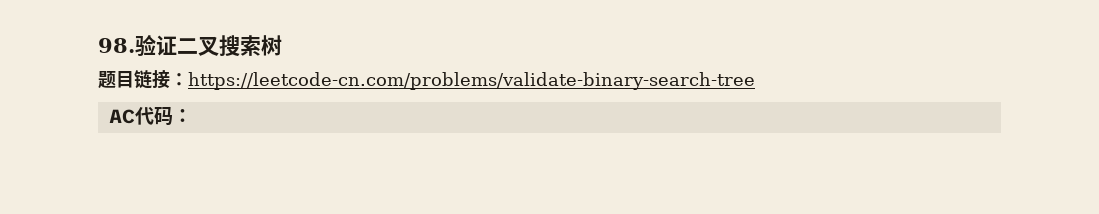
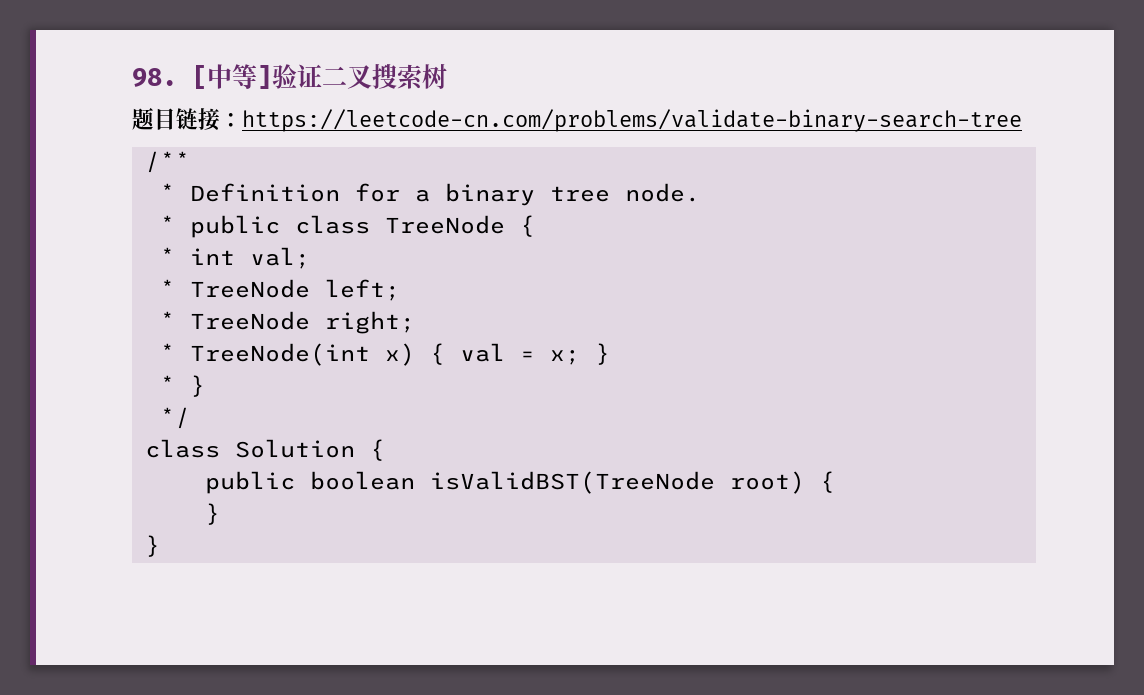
- 98.验证二叉搜索树
+ 98. [中等]验证二叉搜索树
- AC代码：
+ /**
+ * Definition for a binary tree node.
+ * public class TreeNode {
+ * int val;
+ * TreeNode left;
+ * TreeNode right;
+ * TreeNode(int x) { val = x; }
+ * }
+ */
+ class Solution {
+ public boolean isValidBST(TreeNode root) {
+ }
+ }

